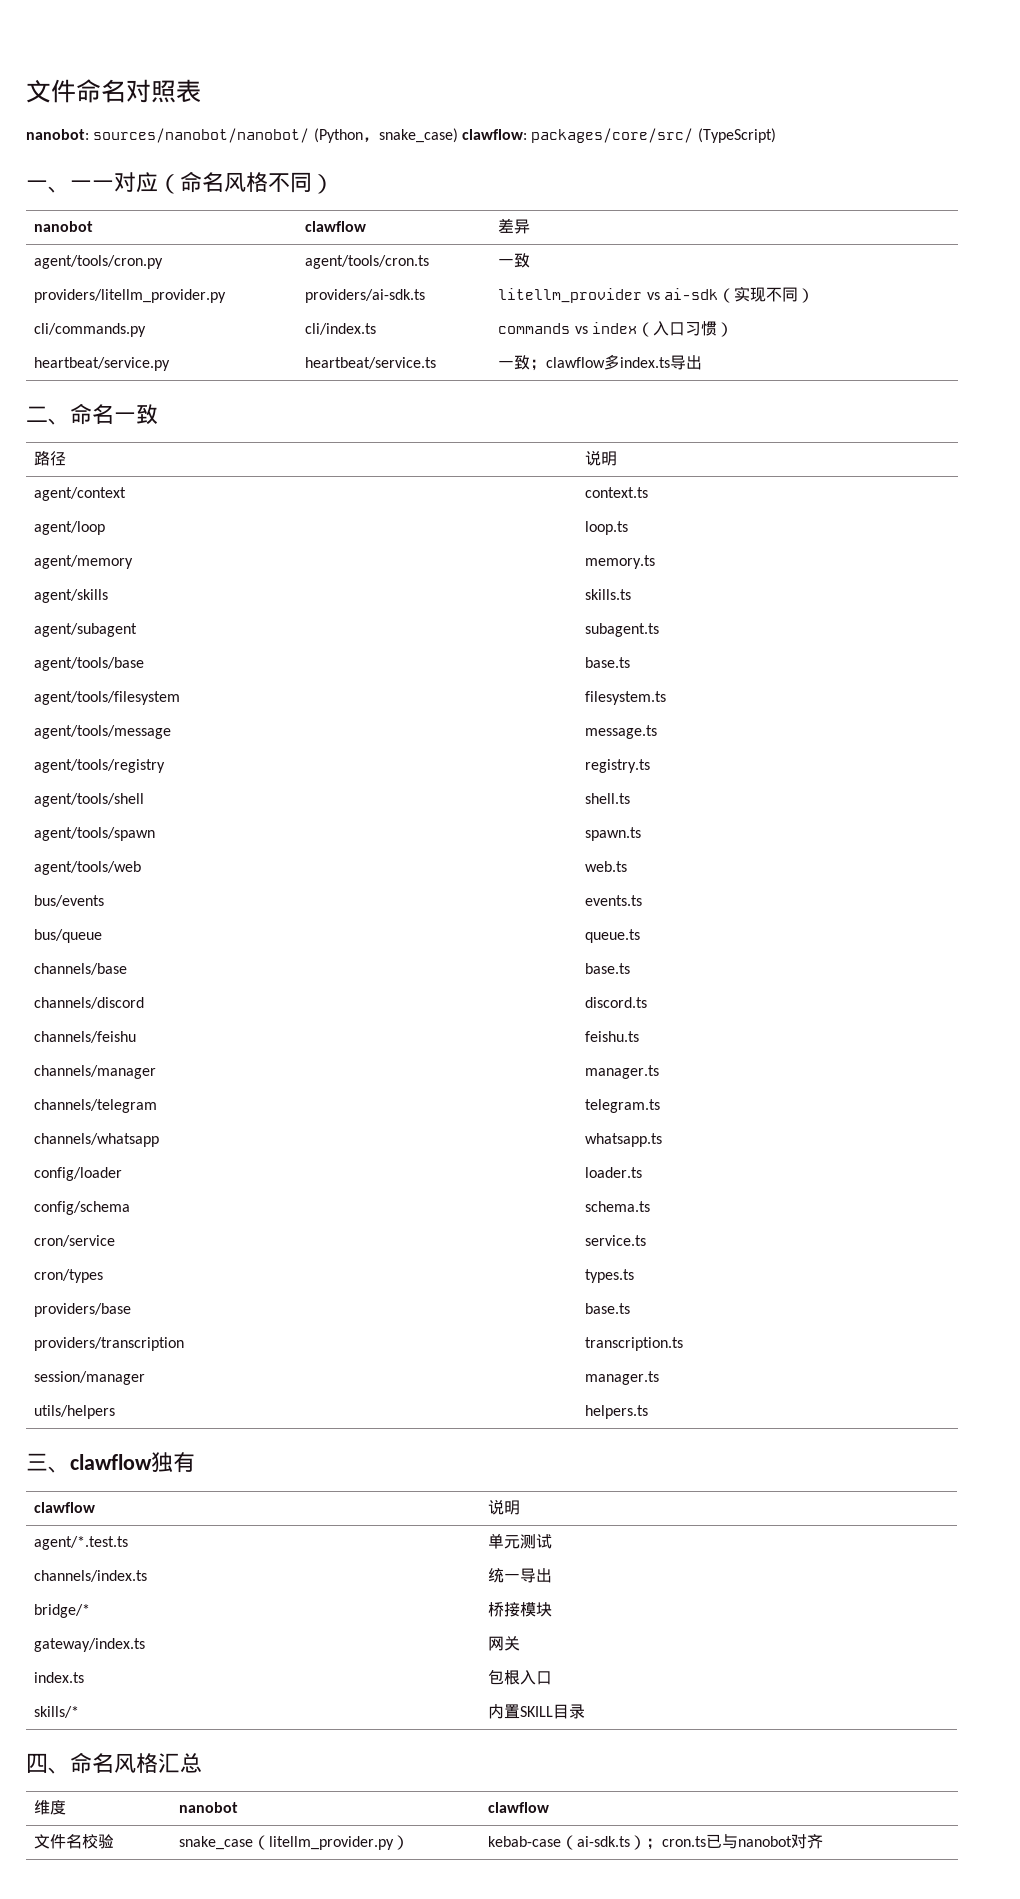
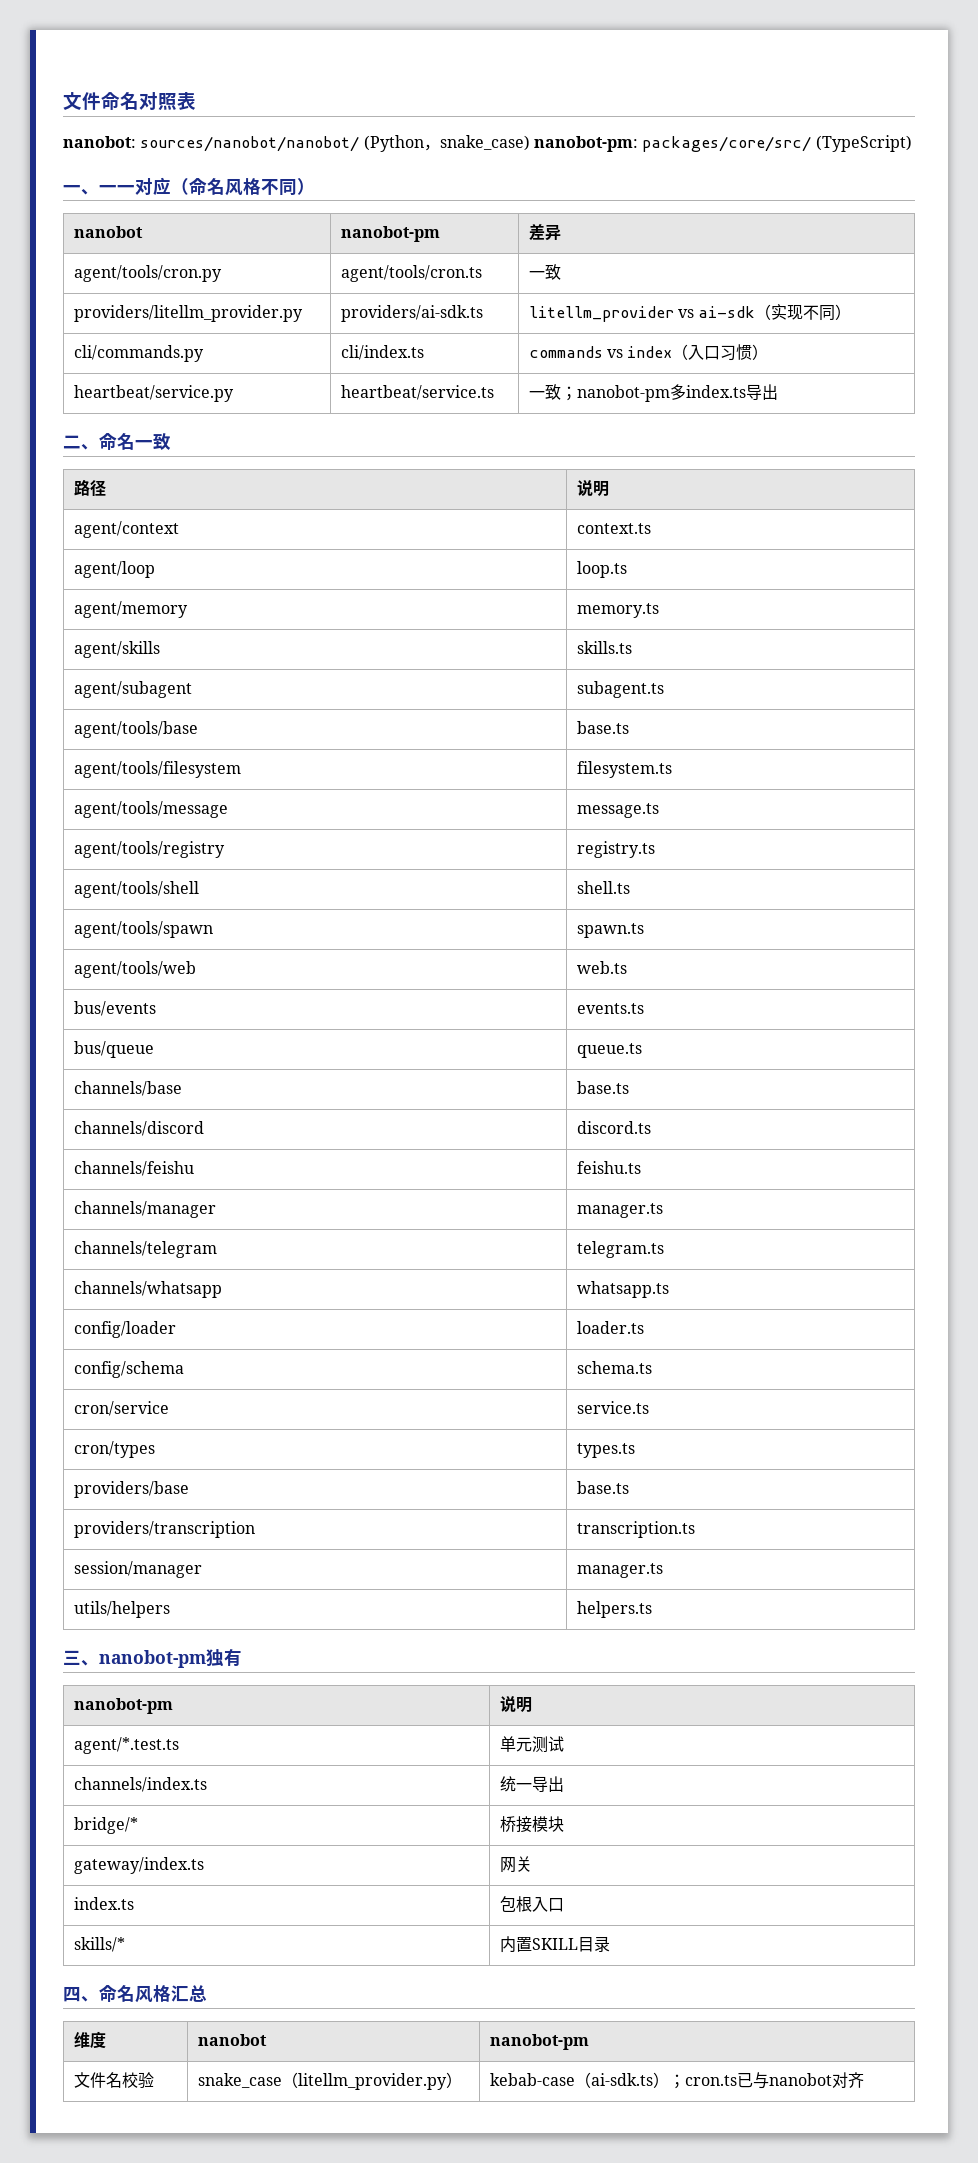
- nanobot: sources/nanobot/nanobot/ (Python，snake_case) clawflow: packages/core/src/ (TypeScript)
+ nanobot: sources/nanobot/nanobot/ (Python，snake_case) nanobot-pm: packages/core/src/ (TypeScript)
- nanobot | clawflow | 差异
+ nanobot | nanobot-pm | 差异
- heartbeat/service.py | heartbeat/service.ts | 一致；clawflow多index.ts导出
+ heartbeat/service.py | heartbeat/service.ts | 一致；nanobot-pm多index.ts导出
- 三、clawflow独有
+ 三、nanobot-pm独有
- clawflow | 说明
+ nanobot-pm | 说明
- 维度 | nanobot | clawflow
+ 维度 | nanobot | nanobot-pm

